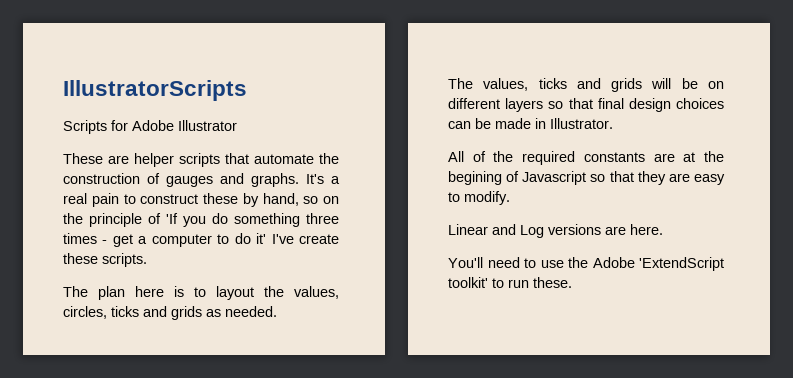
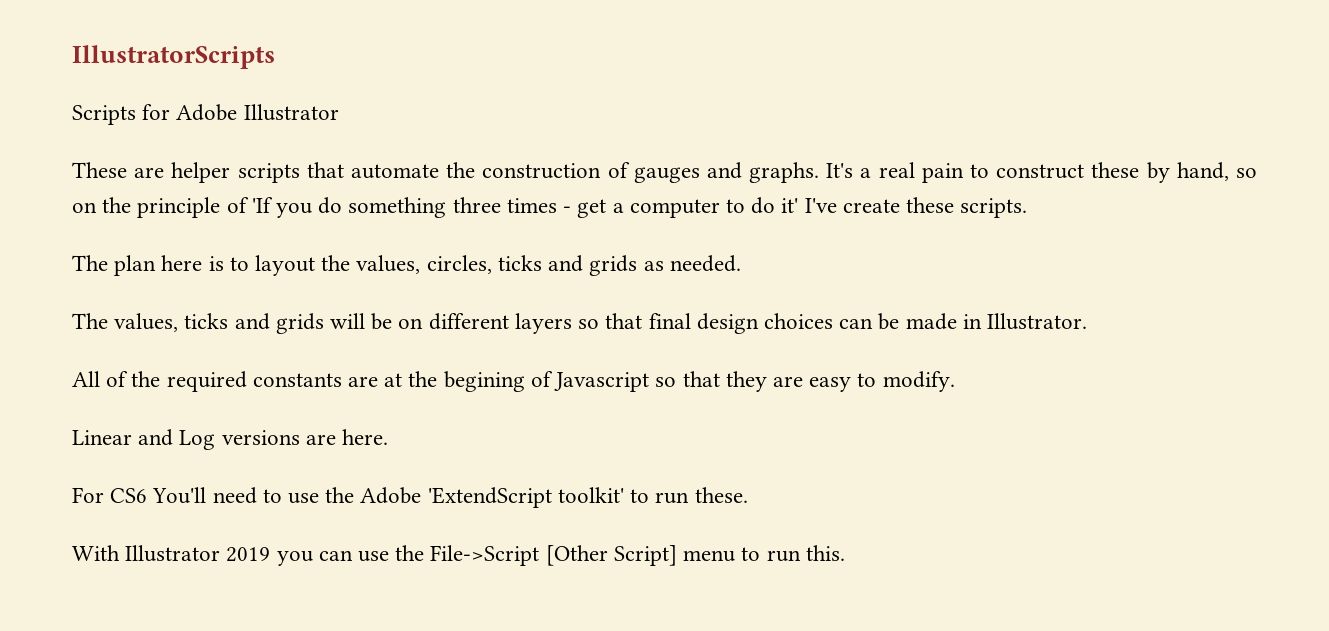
- You'll need to use the Adobe 'ExtendScript toolkit' to run these.
+ For CS6 You'll need to use the Adobe 'ExtendScript toolkit' to run these.
+ With Illustrator 2019 you can use the File->Script [Other Script] menu to run this.

